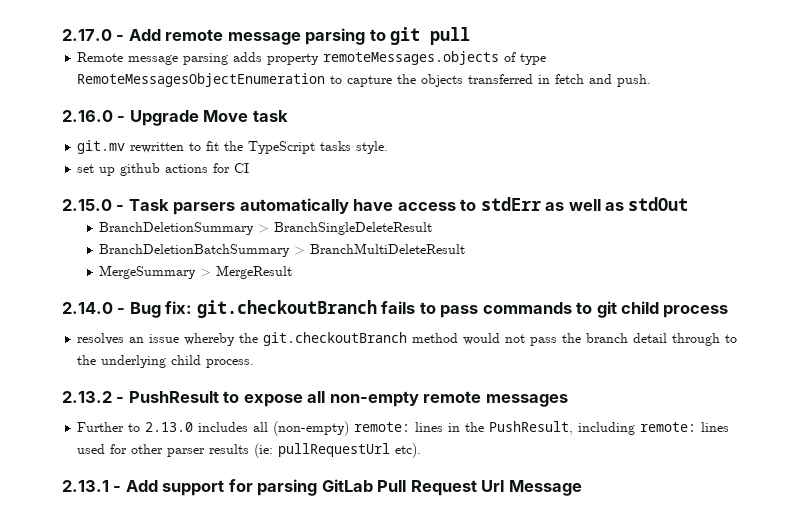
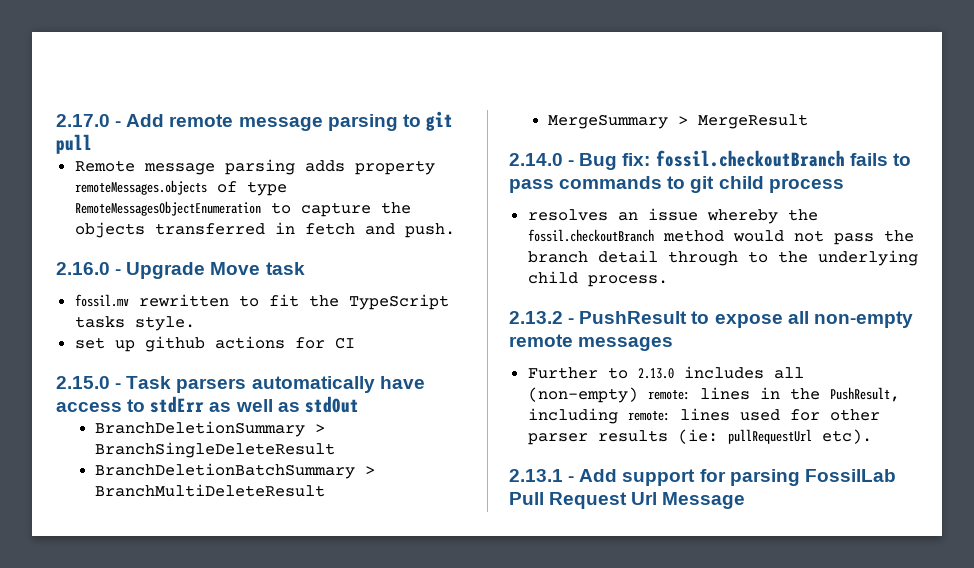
- git.mv rewritten to fit the TypeScript tasks style.
+ fossil.mv rewritten to fit the TypeScript tasks style.
- 2.14.0 - Bug fix: git.checkoutBranch fails to pass commands to git child process
+ 2.14.0 - Bug fix: fossil.checkoutBranch fails to pass commands to git child process
- resolves an issue whereby the git.checkoutBranch method would not pass the branch detail through to the underlying child process.
+ resolves an issue whereby the fossil.checkoutBranch method would not pass the branch detail through to the underlying child process.
- 2.13.1 - Add support for parsing GitLab Pull Request Url Message
+ 2.13.1 - Add support for parsing FossilLab Pull Request Url Message

